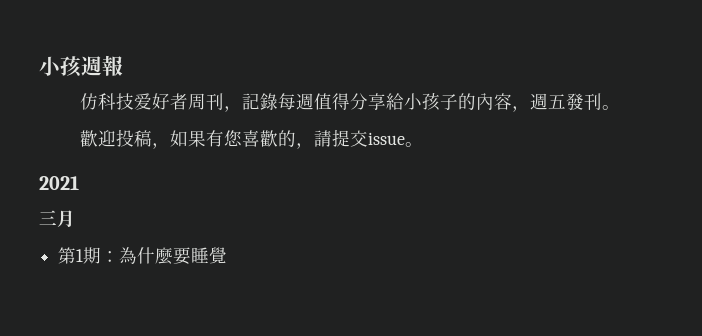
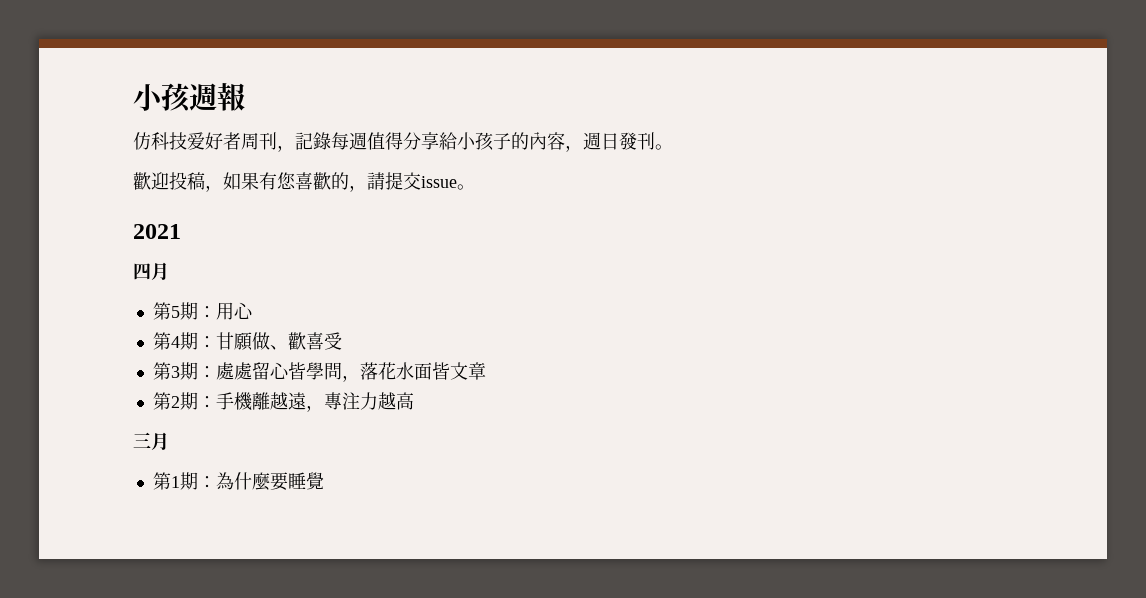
- 仿科技爱好者周刊，記錄每週值得分享給小孩子的內容，週五發刊。
+ 仿科技爱好者周刊，記錄每週值得分享給小孩子的內容，週日發刊。
+ 四月
+ 第5期：用心
+ 第4期：甘願做、歡喜受
+ 第3期：處處留心皆學問，落花水面皆文章
+ 第2期：手機離越遠，專注力越高

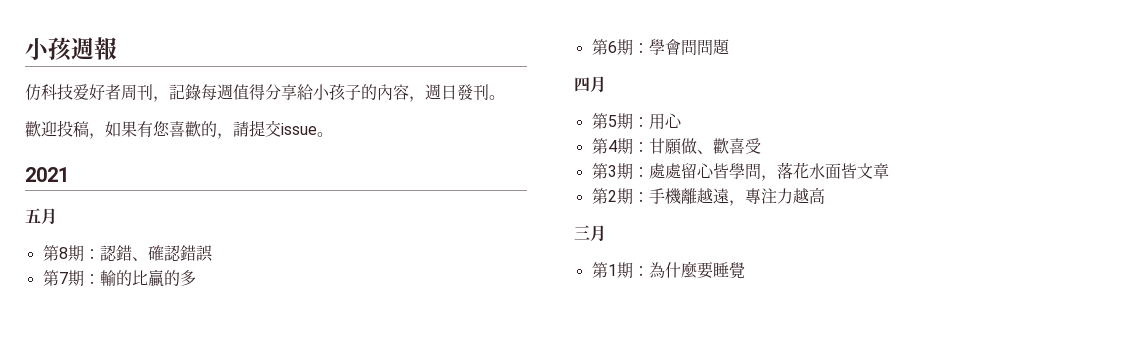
+ 五月
+ 第8期：認錯、確認錯誤
+ 第7期：輸的比贏的多
+ 第6期：學會問問題

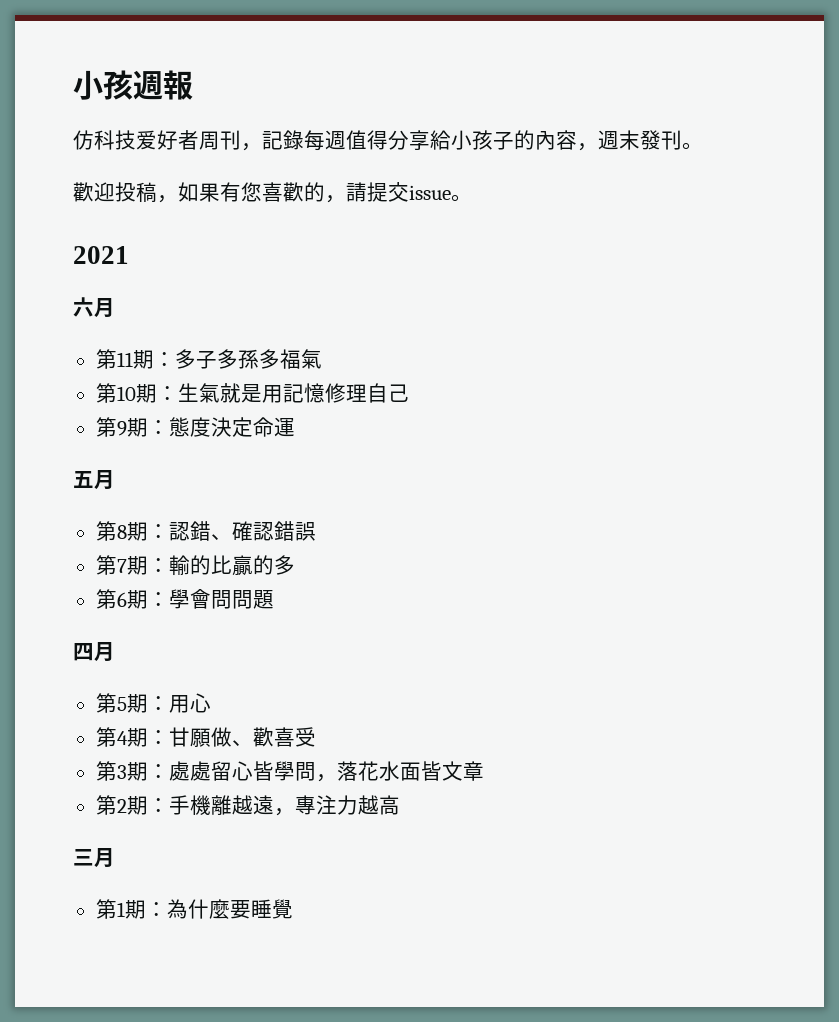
- 仿科技爱好者周刊，記錄每週值得分享給小孩子的內容，週日發刊。
+ 仿科技爱好者周刊，記錄每週值得分享給小孩子的內容，週末發刊。
+ 六月
+ 第11期：多子多孫多福氣
+ 第10期：生氣就是用記憶修理自己
+ 第9期：態度決定命運

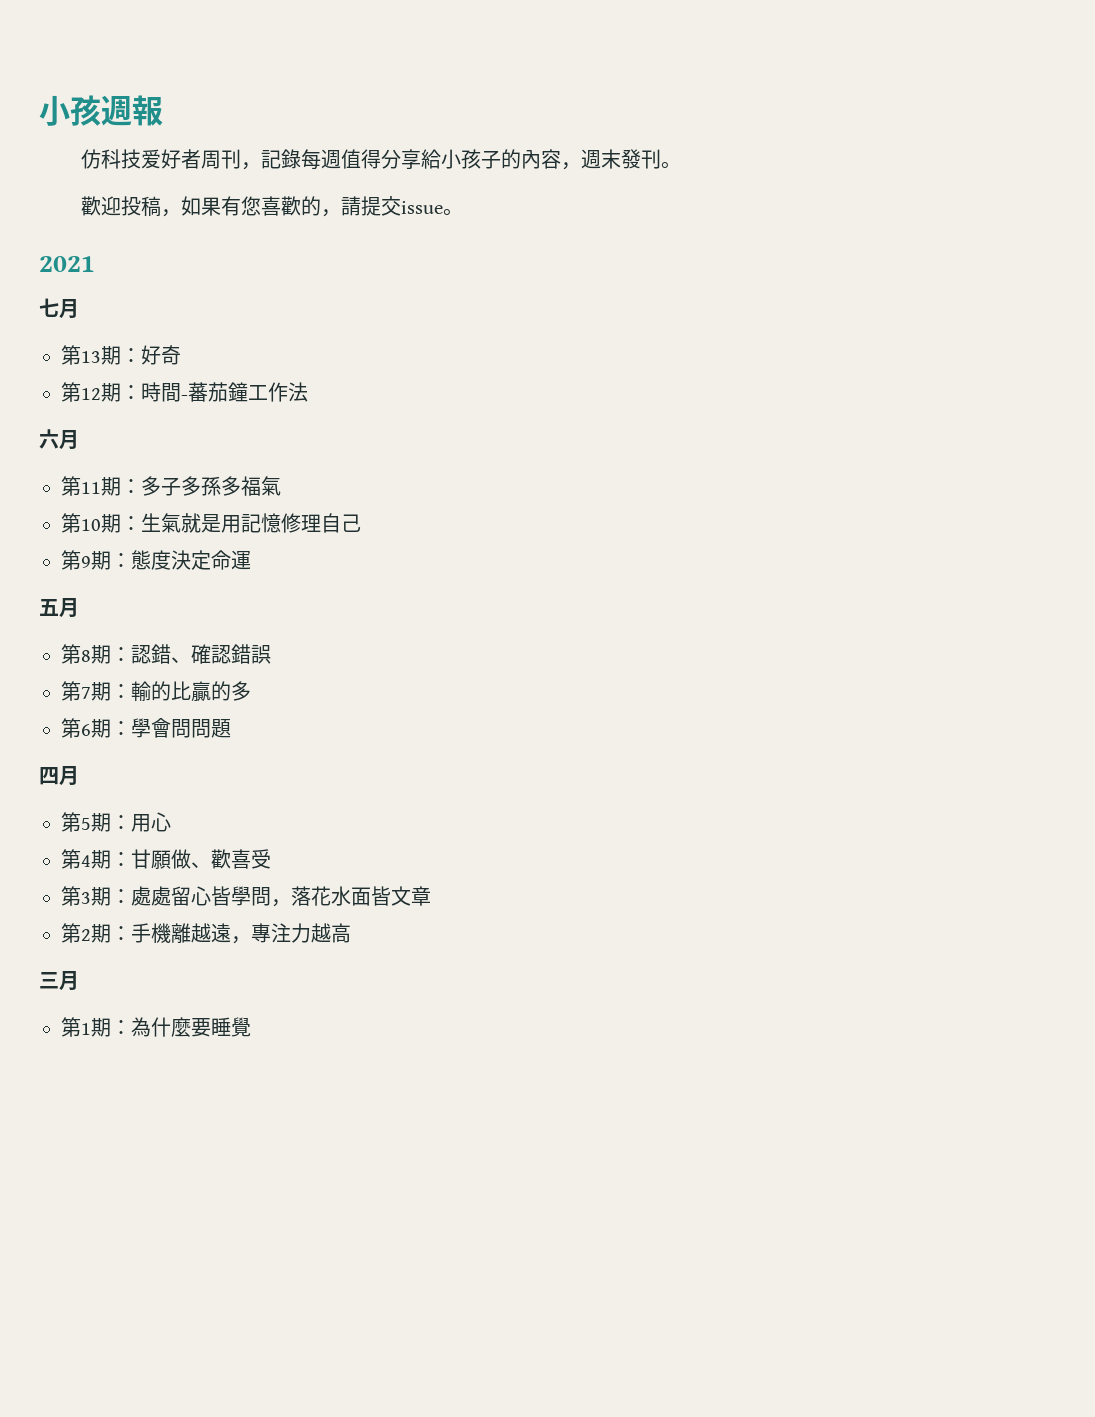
+ 七月
+ 第13期：好奇
+ 第12期：時間-蕃茄鐘工作法

